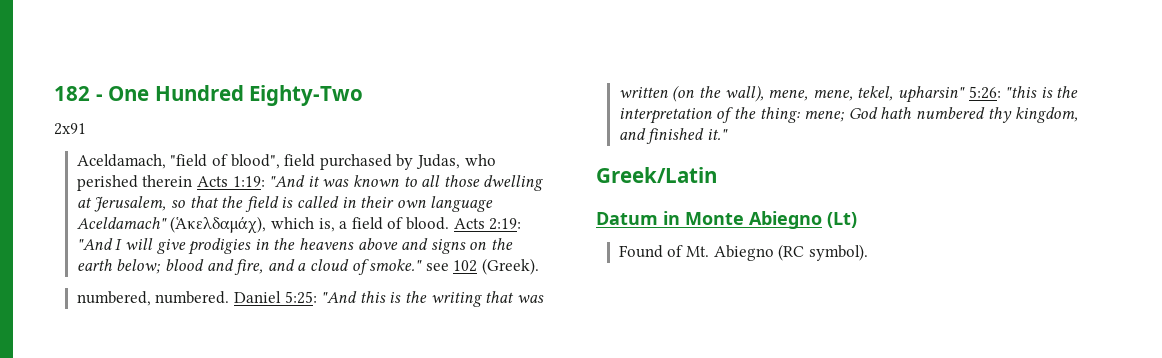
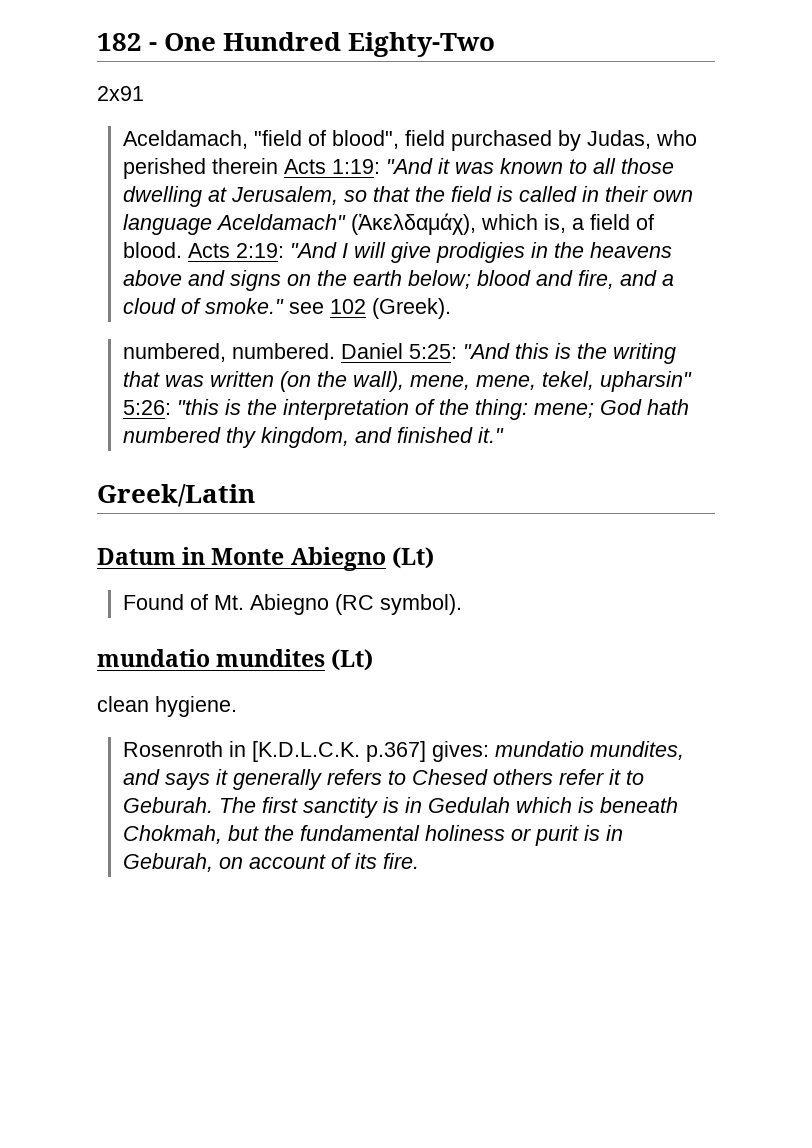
+ mundatio mundites (Lt)
+ clean hygiene.
+ Rosenroth in [K.D.L.C.K. p.367] gives: mundatio mundites, and says it generally refers to Chesed others refer it to Geburah. The first sanctity is in Gedulah which is beneath Chokmah, but the fundamental holiness or purit is in Geburah, on account of its fire.

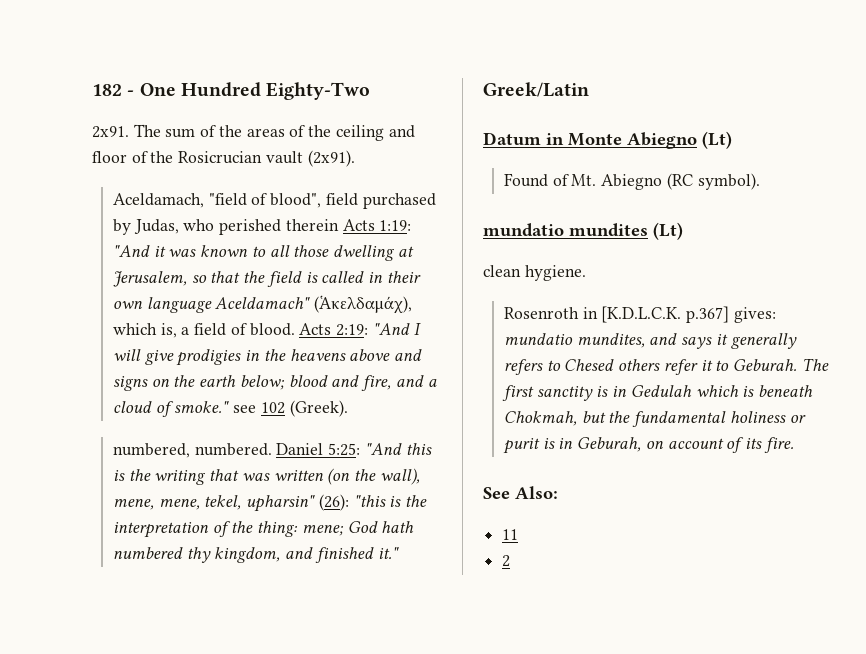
- 2x91
+ 2x91. The sum of the areas of the ceiling and floor of the Rosicrucian vault (2x91).
- Daniel 5:25: "And this is the writing that was written (on the wall), mene, mene, tekel, upharsin" 5:26: "this is the interpretation of the thing: mene; God hath numbered thy kingdom, and finished it."
+ Daniel 5:25: "And this is the writing that was written (on the wall), mene, mene, tekel, upharsin" (26): "this is the interpretation of the thing: mene; God hath numbered thy kingdom, and finished it."
+ See Also:
+ 11
+ 2

